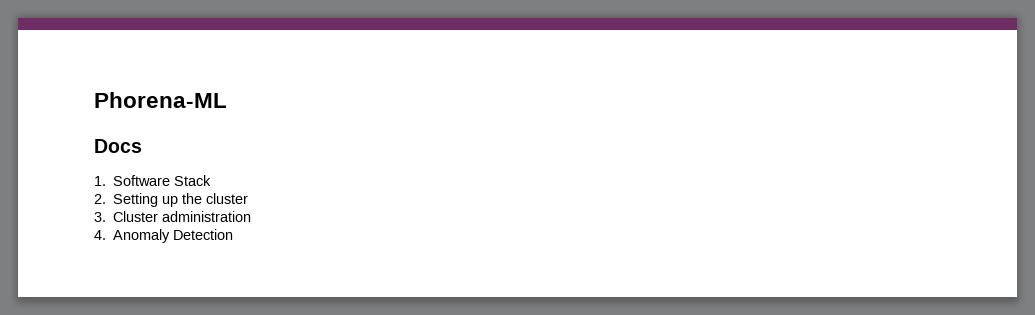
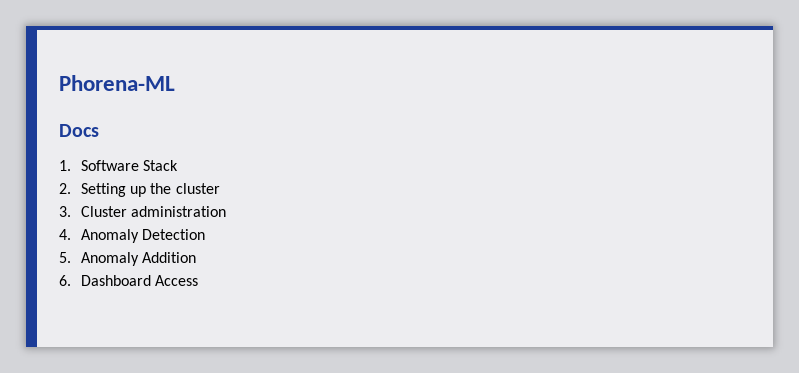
+ 5. Anomaly Addition
+ 6. Dashboard Access

